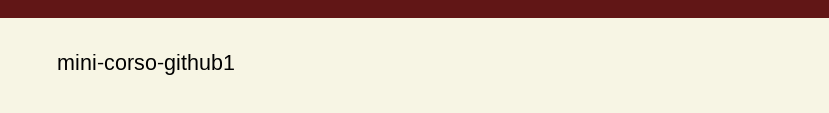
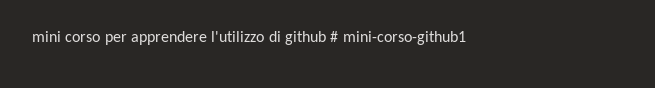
- mini-corso-github1
+ mini corso per apprendere l'utilizzo di github # mini-corso-github1

